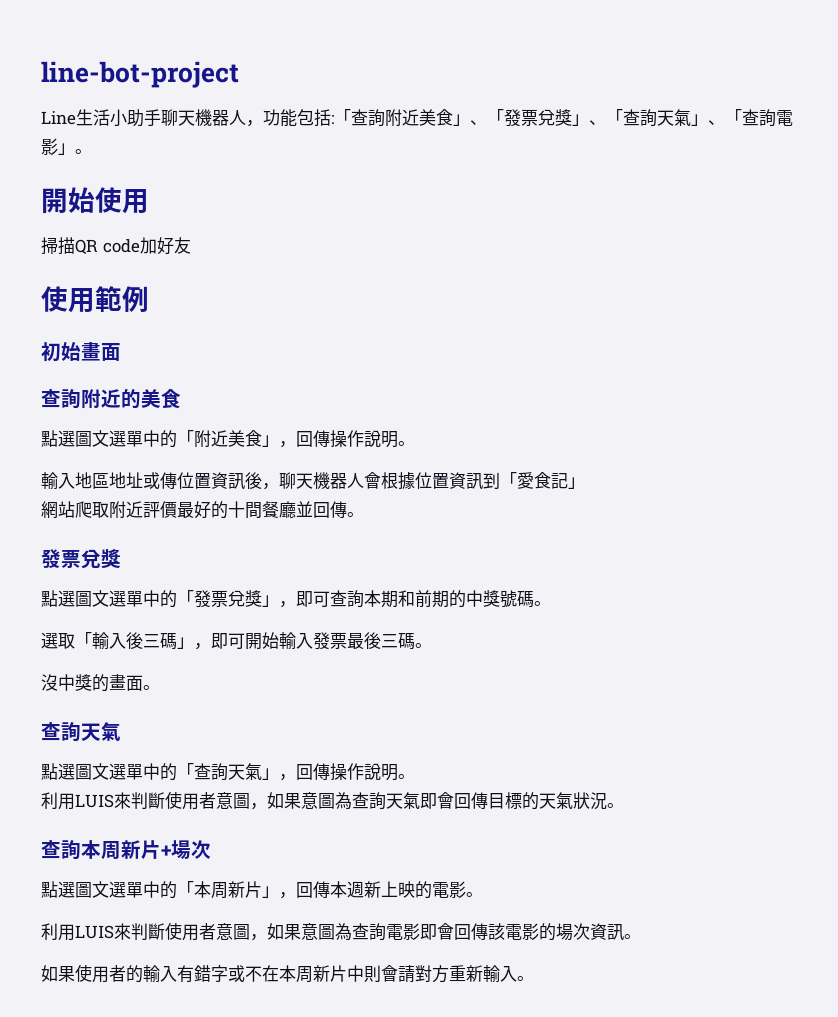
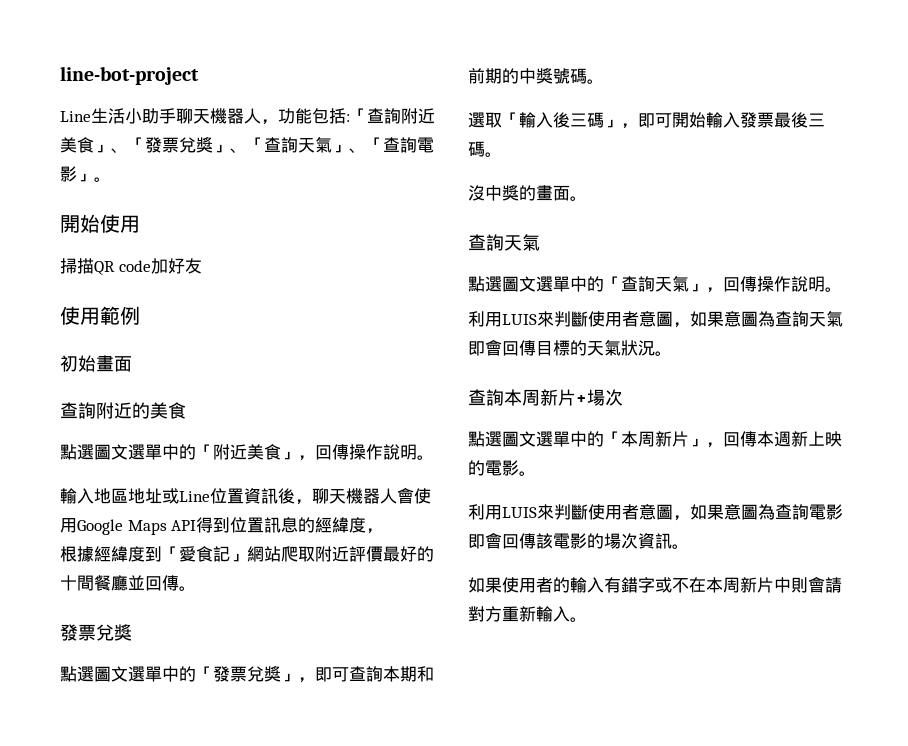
- 輸入地區地址或傳位置資訊後，聊天機器人會根據位置資訊到「愛食記」
- 網站爬取附近評價最好的十間餐廳並回傳。
+ 輸入地區地址或Line位置資訊後，聊天機器人會使用Google Maps API得到位置訊息的經緯度，
+ 根據經緯度到「愛食記」網站爬取附近評價最好的十間餐廳並回傳。

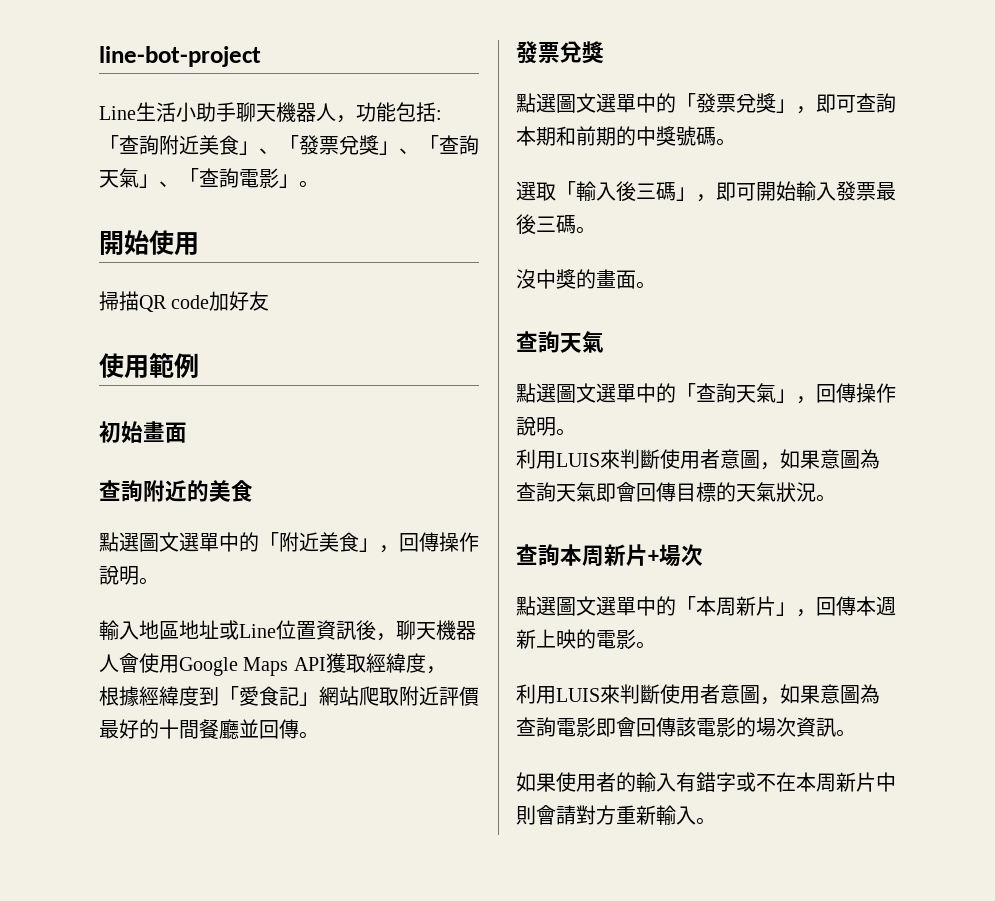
- 輸入地區地址或Line位置資訊後，聊天機器人會使用Google Maps API得到位置訊息的經緯度，
+ 輸入地區地址或Line位置資訊後，聊天機器人會使用Google Maps API獲取經緯度，

